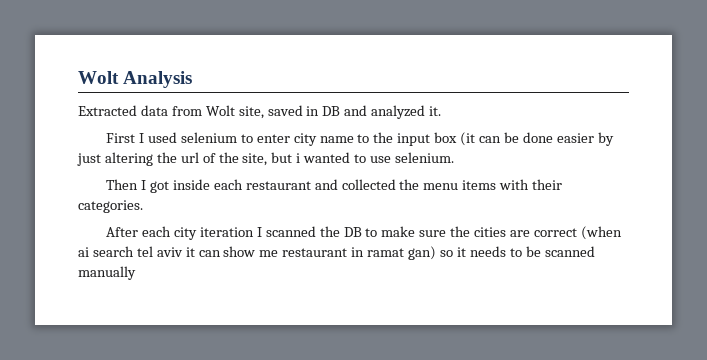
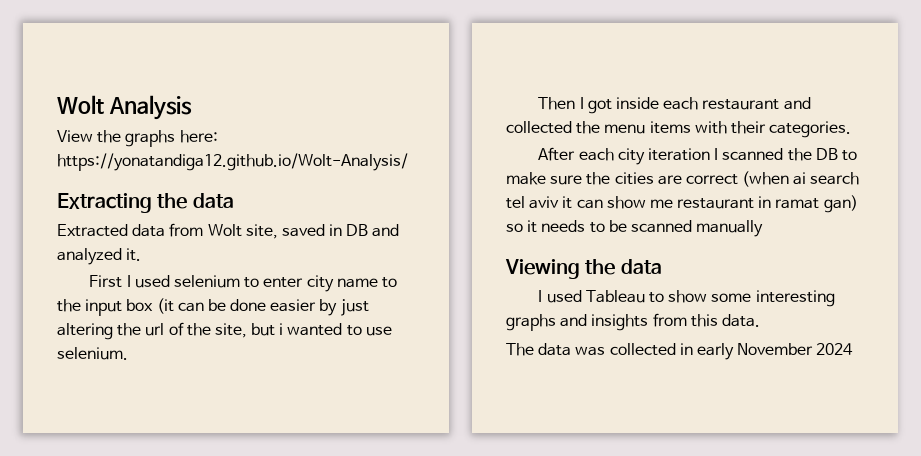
+ View the graphs here: https://yonatandiga12.github.io/Wolt-Analysis/
+ Extracting the data
+ Viewing the data
+ I used Tableau to show some interesting graphs and insights from this data.
+ The data was collected in early November 2024

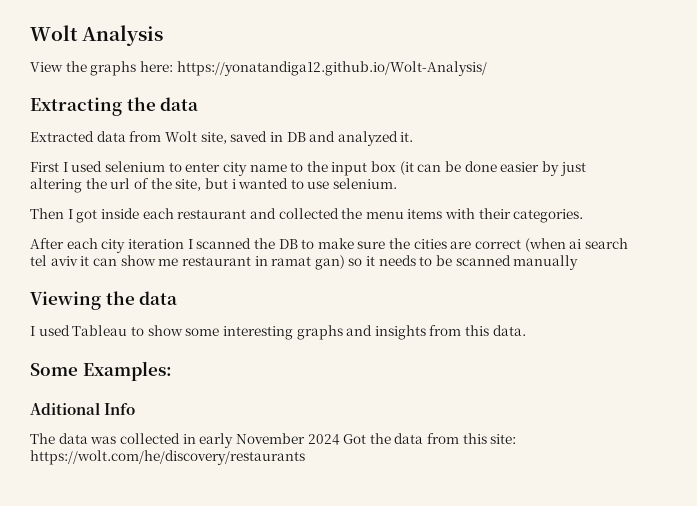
+ Some Examples:
+ Aditional Info
- The data was collected in early November 2024
+ The data was collected in early November 2024 Got the data from this site: https://wolt.com/he/discovery/restaurants

